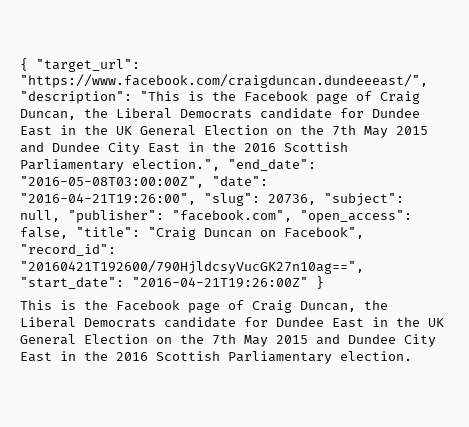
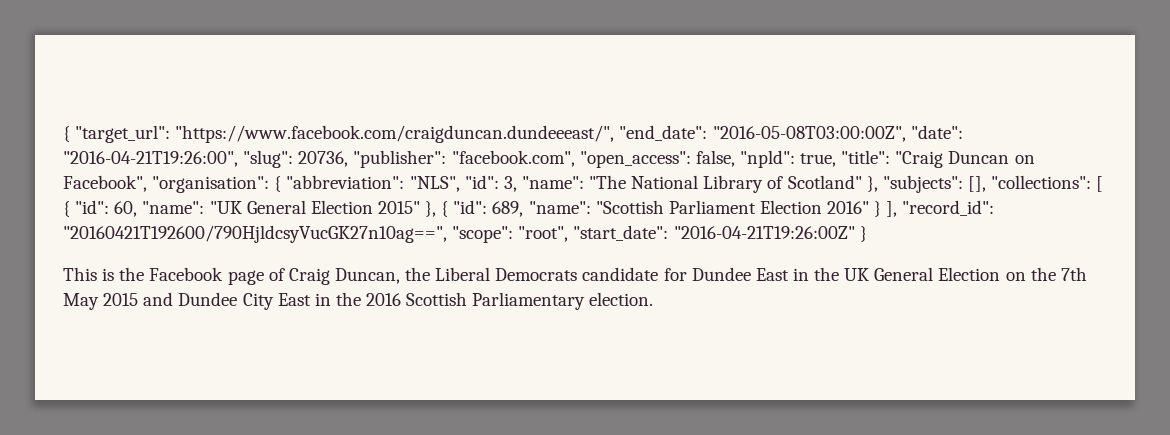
- { "target_url": "https://www.facebook.com/craigduncan.dundeeeast/", "description": "This is the Facebook page of Craig Duncan, the Liberal Democrats candidate for Dundee East in the UK General Election on the 7th May 2015 and Dundee City East in the 2016 Scottish Parliamentary election.", "end_date": "2016-05-08T03:00:00Z", "date": "2016-04-21T19:26:00", "slug": 20736, "subject": null, "publisher": "facebook.com", "open_access": false, "title": "Craig Duncan on Facebook", "record_id": "20160421T192600/790HjldcsyVucGK27n10ag==", "start_date": "2016-04-21T19:26:00Z" }
+ { "target_url": "https://www.facebook.com/craigduncan.dundeeeast/", "end_date": "2016-05-08T03:00:00Z", "date": "2016-04-21T19:26:00", "slug": 20736, "publisher": "facebook.com", "open_access": false, "npld": true, "title": "Craig Duncan on Facebook", "organisation": { "abbreviation": "NLS", "id": 3, "name": "The National Library of Scotland" }, "subjects": [], "collections": [ { "id": 60, "name": "UK General Election 2015" }, { "id": 689, "name": "Scottish Parliament Election 2016" } ], "record_id": "20160421T192600/790HjldcsyVucGK27n10ag==", "scope": "root", "start_date": "2016-04-21T19:26:00Z" }

